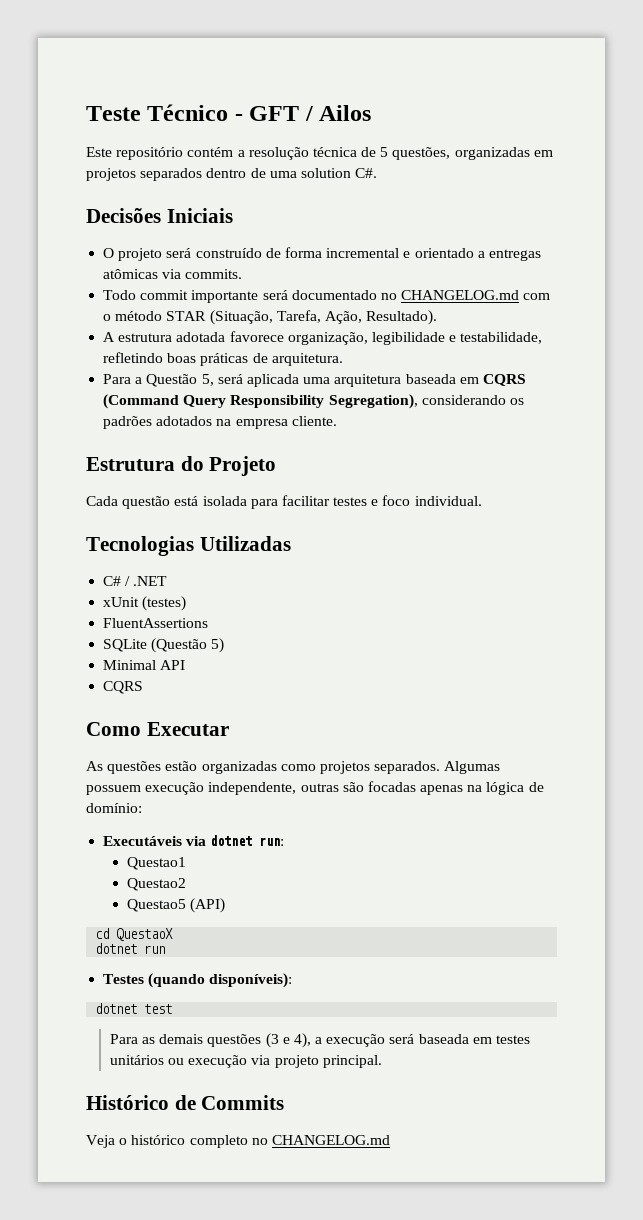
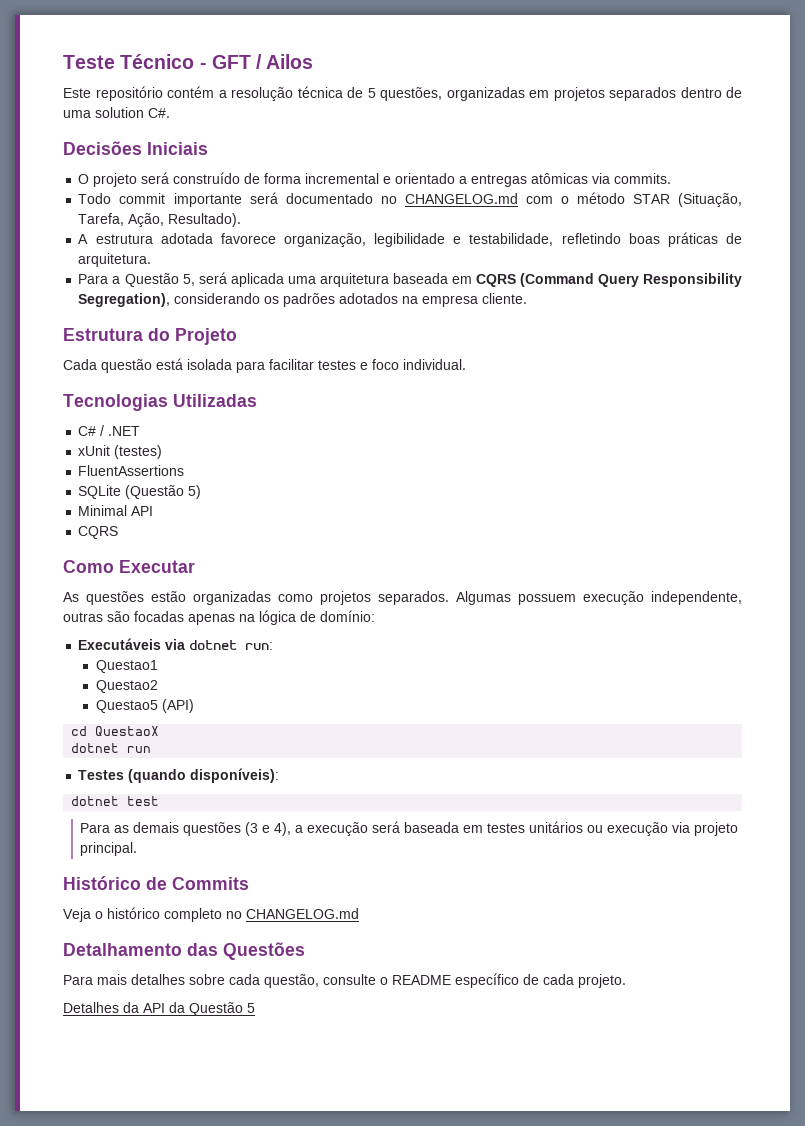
+ Detalhamento das Questões
+ Para mais detalhes sobre cada questão, consulte o README específico de cada projeto.
+ Detalhes da API da Questão 5

